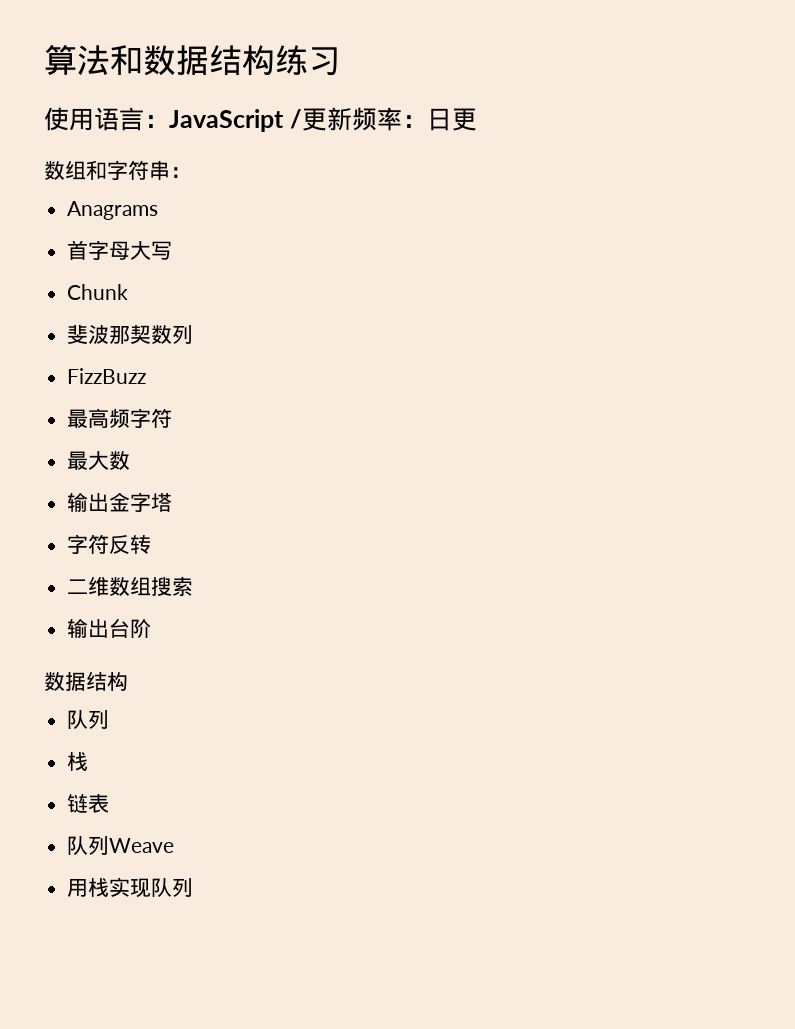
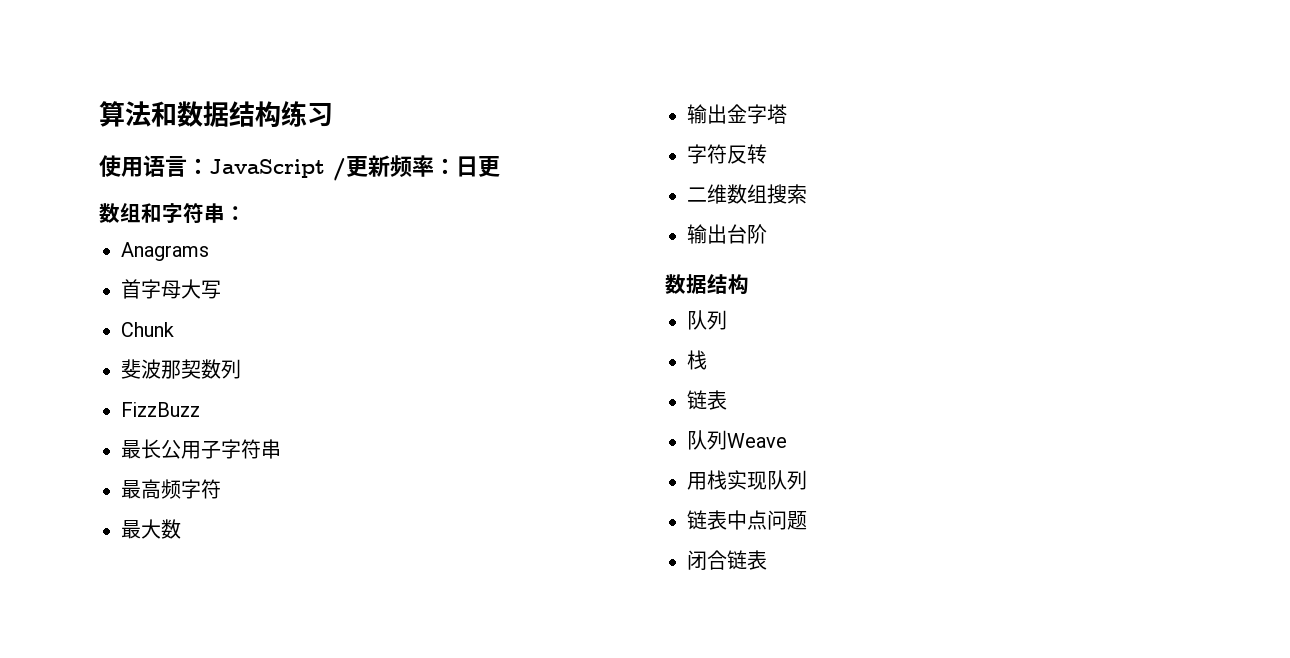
+ 最长公用子字符串
+ 链表中点问题
+ 闭合链表

